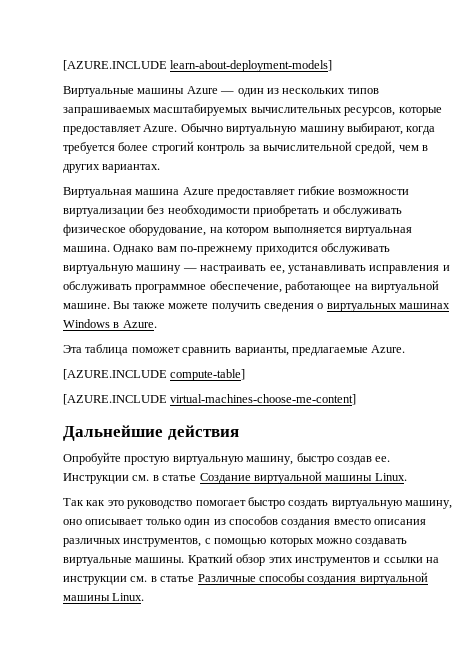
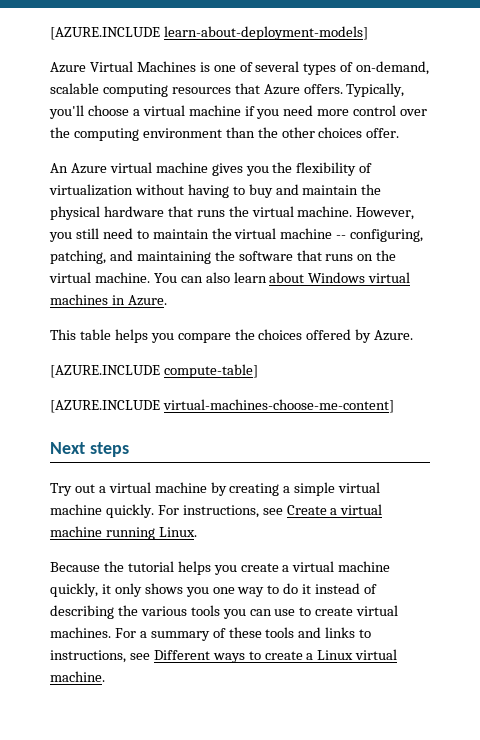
- Виртуальные машины Azure — один из нескольких типов запрашиваемых масштабируемых вычислительных ресурсов, которые предоставляет Azure. Обычно виртуальную машину выбирают, когда требуется более строгий контроль за вычислительной средой, чем в других вариантах.
- Виртуальная машина Azure предоставляет гибкие возможности виртуализации без необходимости приобретать и обслуживать физическое оборудование, на котором выполняется виртуальная машина. Однако вам по-прежнему приходится обслуживать виртуальную машину — настраивать ее, устанавливать исправления и обслуживать программное обеспечение, работающее на виртуальной машине. Вы также можете получить сведения о виртуальных машинах Windows в Azure.
- Эта таблица поможет сравнить варианты, предлагаемые Azure.
+ Azure Virtual Machines is one of several types of on-demand, scalable computing resources that Azure offers. Typically, you'll choose a virtual machine if you need more control over the computing environment than the other choices offer.
+ An Azure virtual machine gives you the flexibility of virtualization without having to buy and maintain the physical hardware that runs the virtual machine. However, you still need to maintain the virtual machine -- configuring, patching, and maintaining the software that runs on the virtual machine. You can also learn about Windows virtual machines in Azure.
+ This table helps you compare the choices offered by Azure.
- Дальнейшие действия
- Опробуйте простую виртуальную машину, быстро создав ее. Инструкции см. в статье Создание виртуальной машины Linux.
- Так как это руководство помогает быстро создать виртуальную машину, оно описывает только один из способов создания вместо описания различных инструментов, с помощью которых можно создавать виртуальные машины. Краткий обзор этих инструментов и ссылки на инструкции см. в статье Различные способы создания виртуальной машины Linux.
+ Next steps
+ Try out a virtual machine by creating a simple virtual machine quickly. For instructions, see Create a virtual machine running Linux.
+ Because the tutorial helps you create a virtual machine quickly, it only shows you one way to do it instead of describing the various tools you can use to create virtual machines. For a summary of these tools and links to instructions, see Different ways to create a Linux virtual machine.

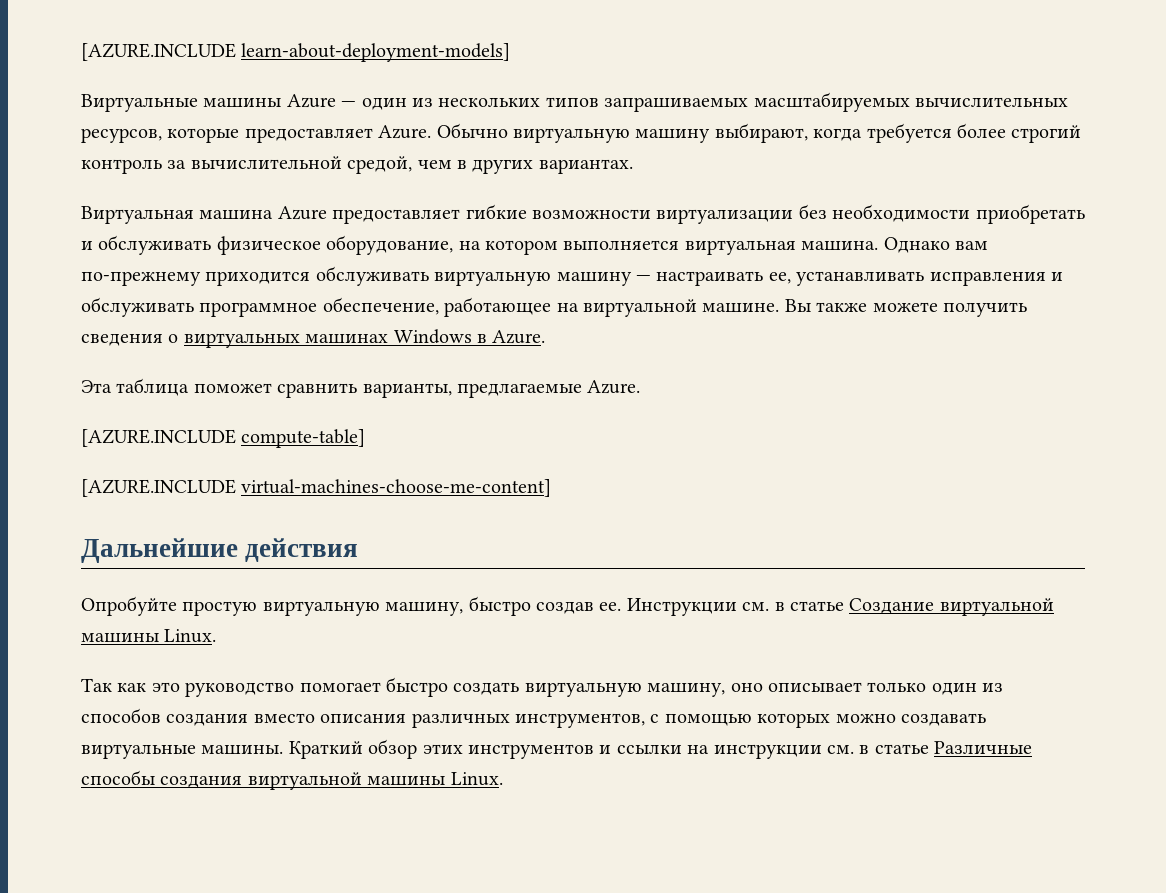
- Azure Virtual Machines is one of several types of on-demand, scalable computing resources that Azure offers. Typically, you'll choose a virtual machine if you need more control over the computing environment than the other choices offer.
- An Azure virtual machine gives you the flexibility of virtualization without having to buy and maintain the physical hardware that runs the virtual machine. However, you still need to maintain the virtual machine -- configuring, patching, and maintaining the software that runs on the virtual machine. You can also learn about Windows virtual machines in Azure.
- This table helps you compare the choices offered by Azure.
+ Виртуальные машины Azure — один из нескольких типов запрашиваемых масштабируемых вычислительных ресурсов, которые предоставляет Azure. Обычно виртуальную машину выбирают, когда требуется более строгий контроль за вычислительной средой, чем в других вариантах.
+ Виртуальная машина Azure предоставляет гибкие возможности виртуализации без необходимости приобретать и обслуживать физическое оборудование, на котором выполняется виртуальная машина. Однако вам по-прежнему приходится обслуживать виртуальную машину — настраивать ее, устанавливать исправления и обслуживать программное обеспечение, работающее на виртуальной машине. Вы также можете получить сведения о виртуальных машинах Windows в Azure.
+ Эта таблица поможет сравнить варианты, предлагаемые Azure.
- Next steps
- Try out a virtual machine by creating a simple virtual machine quickly. For instructions, see Create a virtual machine running Linux.
- Because the tutorial helps you create a virtual machine quickly, it only shows you one way to do it instead of describing the various tools you can use to create virtual machines. For a summary of these tools and links to instructions, see Different ways to create a Linux virtual machine.
+ Дальнейшие действия
+ Опробуйте простую виртуальную машину, быстро создав ее. Инструкции см. в статье Создание виртуальной машины Linux.
+ Так как это руководство помогает быстро создать виртуальную машину, оно описывает только один из способов создания вместо описания различных инструментов, с помощью которых можно создавать виртуальные машины. Краткий обзор этих инструментов и ссылки на инструкции см. в статье Различные способы создания виртуальной машины Linux.

